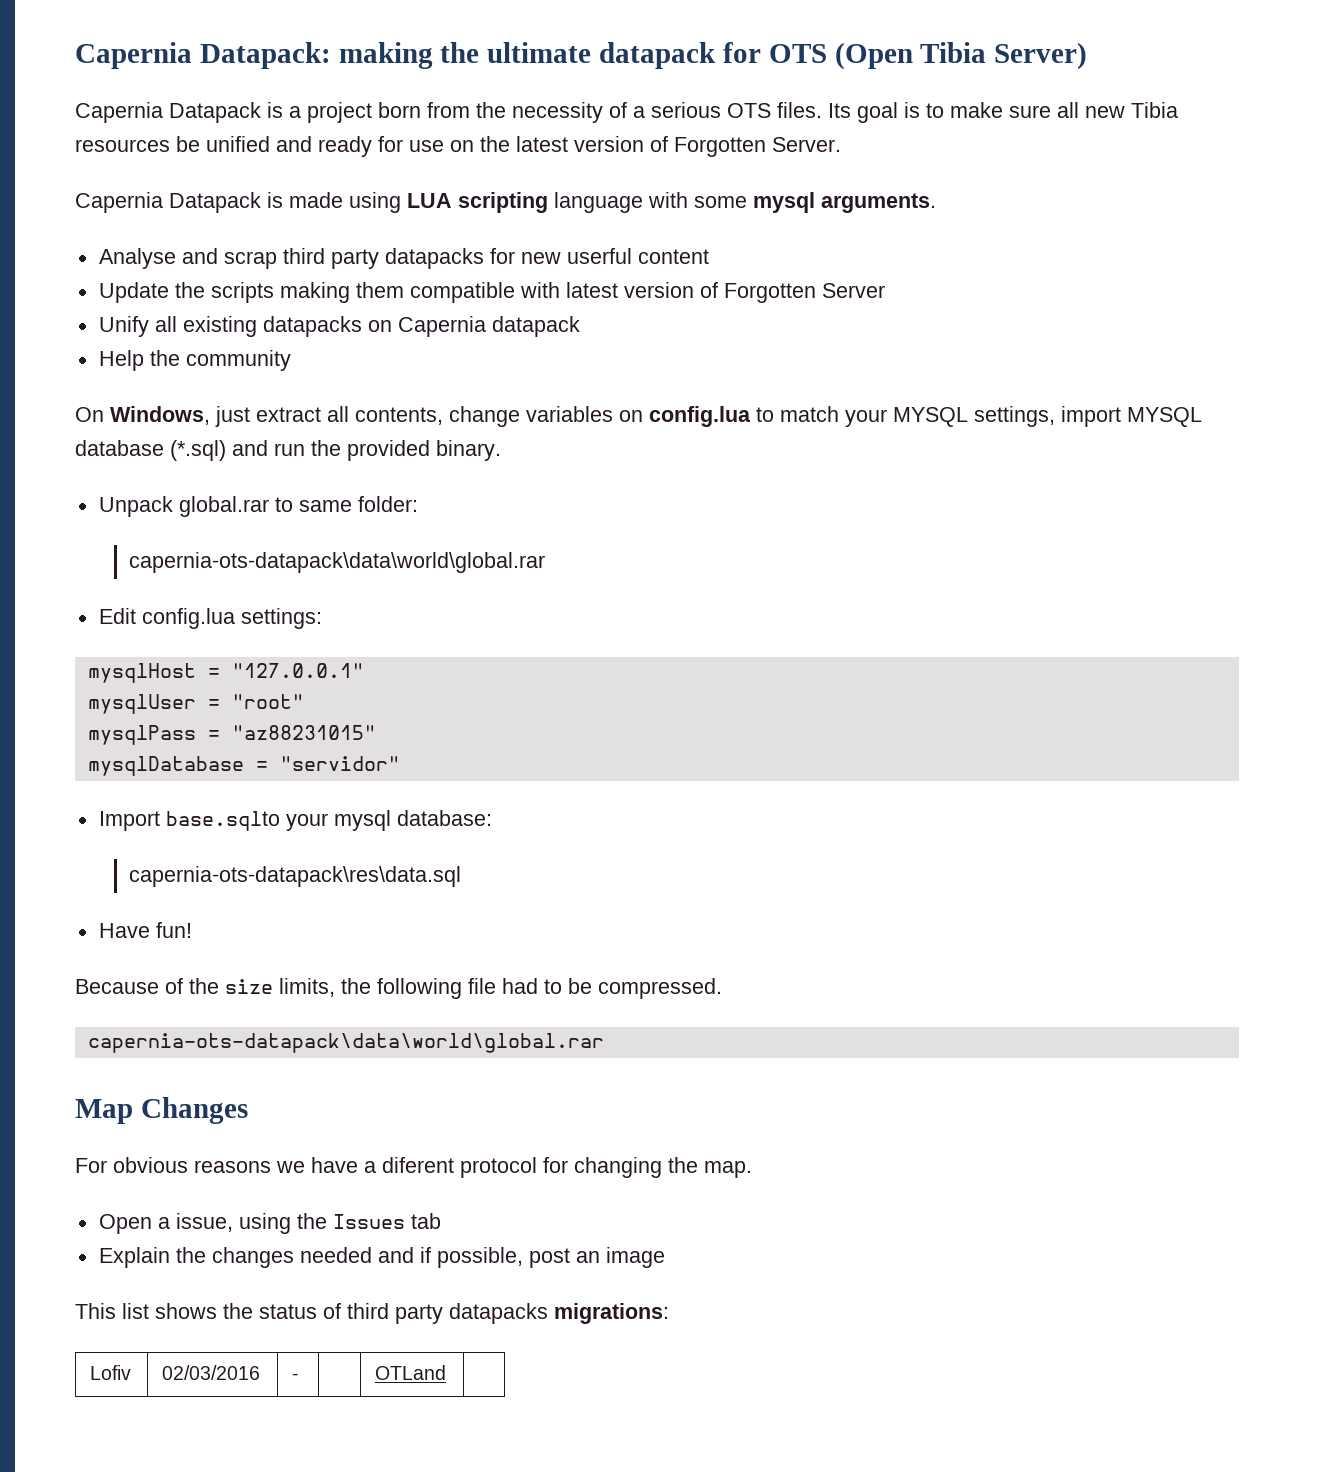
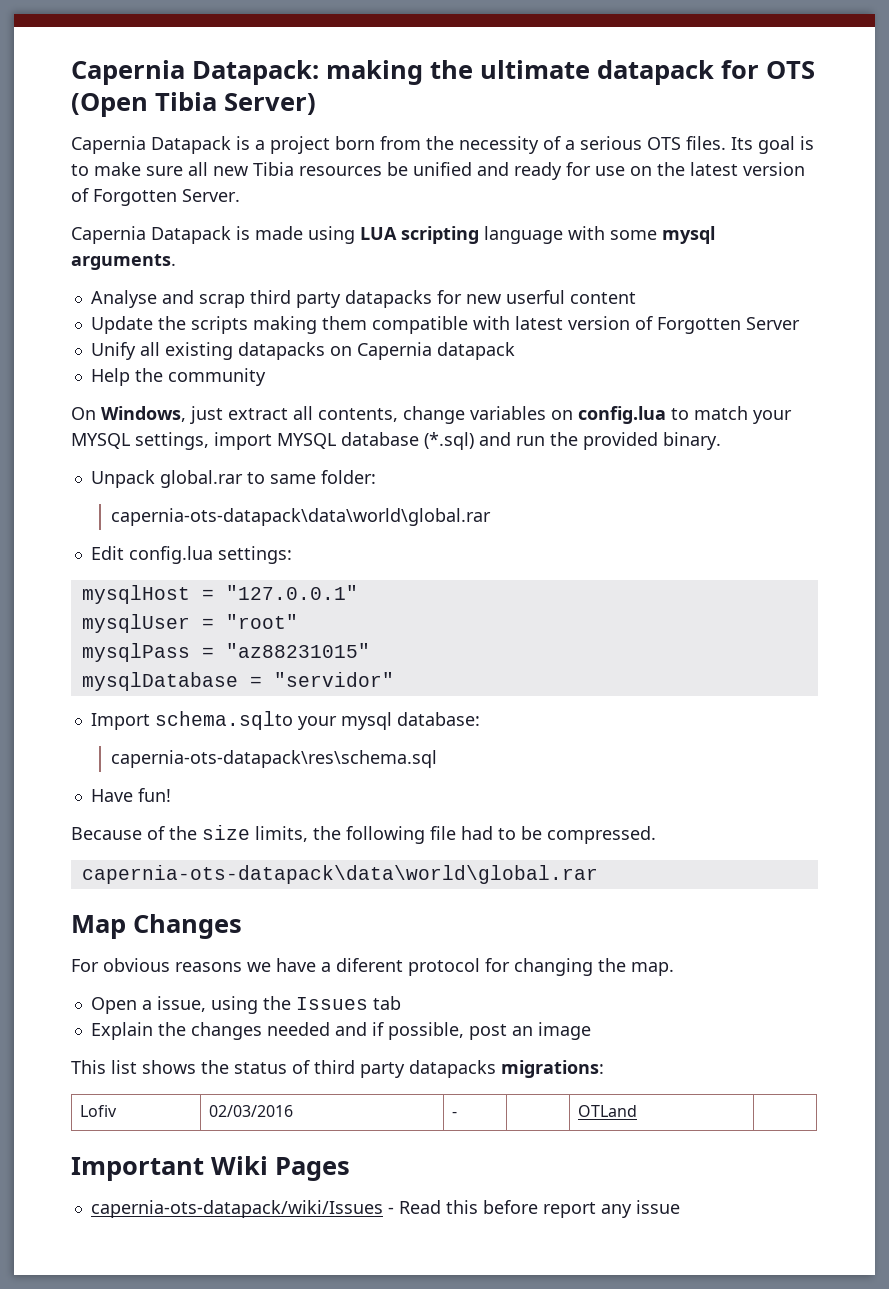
- Import base.sqlto your mysql database:
+ Import schema.sqlto your mysql database:
- capernia-ots-datapack\res\data.sql
+ capernia-ots-datapack\res\schema.sql
+ Important Wiki Pages
+ capernia-ots-datapack/wiki/Issues - Read this before report any issue

